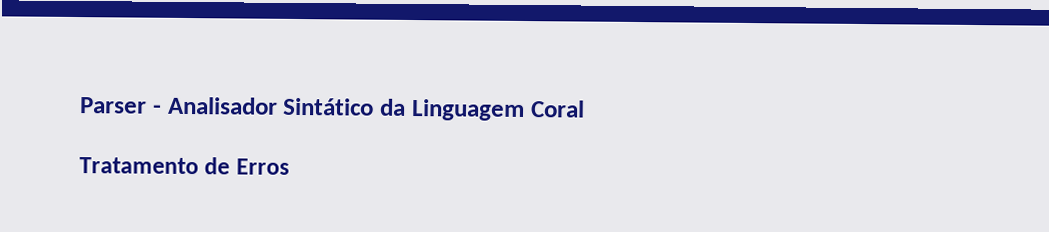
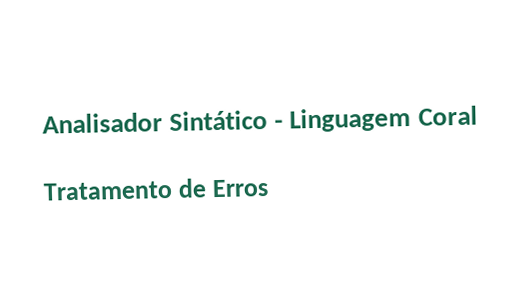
- Parser - Analisador Sintático da Linguagem Coral
+ Analisador Sintático - Linguagem Coral

